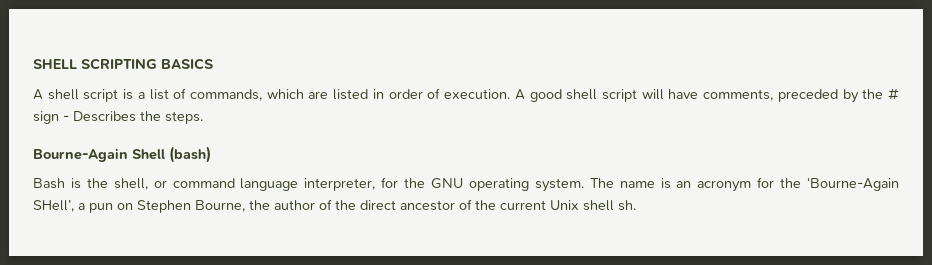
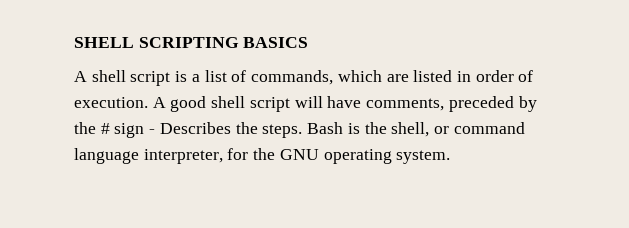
- A good shell script will have comments, preceded by the # sign - Describes the steps.
- Bourne-Again Shell (bash)
- Bash is the shell, or command language interpreter, for the GNU operating system. The name is an acronym for the ‘Bourne-Again SHell’, a pun on Stephen Bourne, the author of the direct ancestor of the current Unix shell sh.
+ A good shell script will have comments, preceded by the # sign - Describes the steps. Bash is the shell, or command language interpreter, for the GNU operating system.

